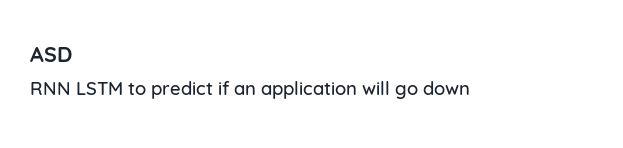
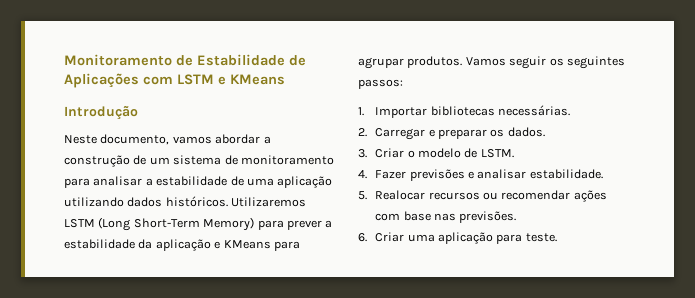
- ASD
- RNN LSTM to predict if an application will go down
+ Monitoramento de Estabilidade de Aplicações com LSTM e KMeans
+ Introdução
+ Neste documento, vamos abordar a construção de um sistema de monitoramento para analisar a estabilidade de uma aplicação utilizando dados históricos. Utilizaremos LSTM (Long Short-Term Memory) para prever a estabilidade da aplicação e KMeans para agrupar produtos. Vamos seguir os seguintes passos:
+ 1. Importar bibliotecas necessárias.
+ 2. Carregar e preparar os dados.
+ 3. Criar o modelo de LSTM.
+ 4. Fazer previsões e analisar estabilidade.
+ 5. Realocar recursos ou recomendar ações com base nas previsões.
+ 6. Criar uma aplicação para teste.

